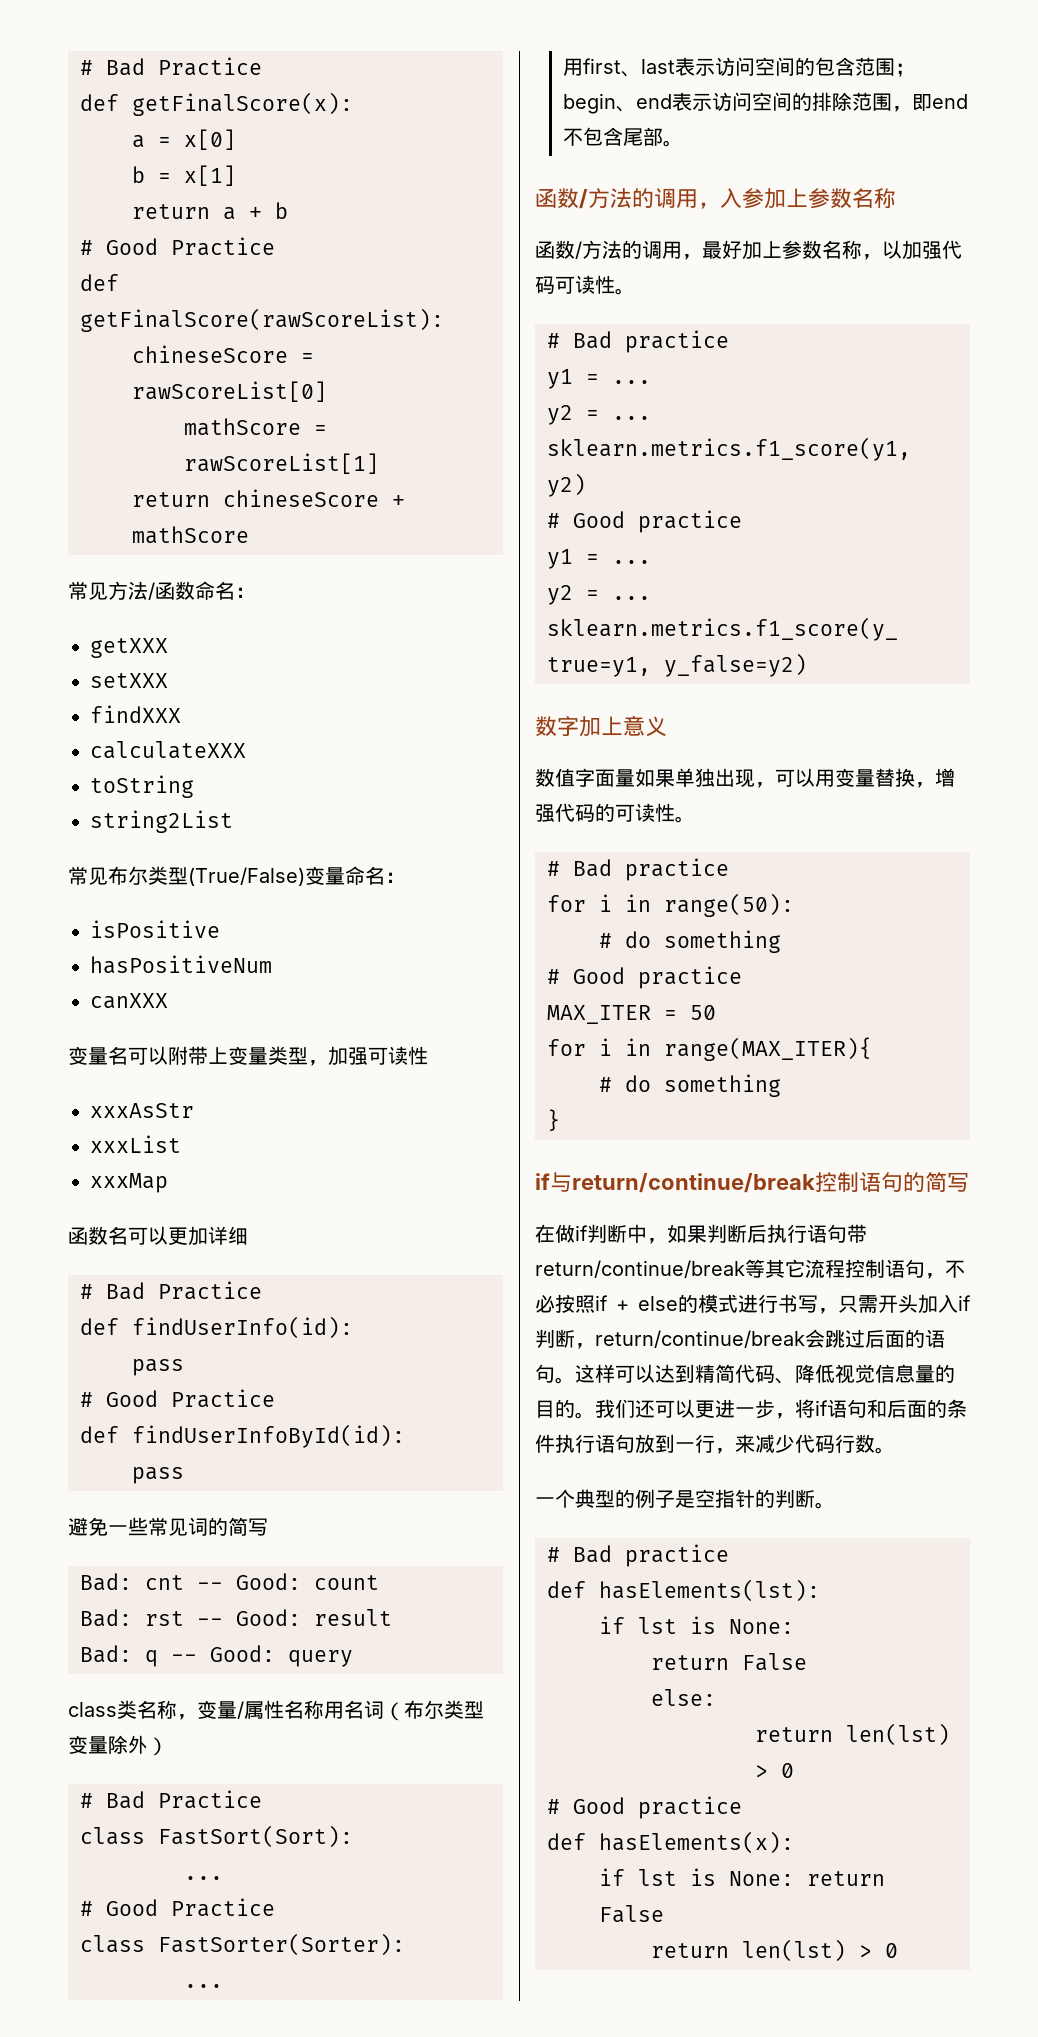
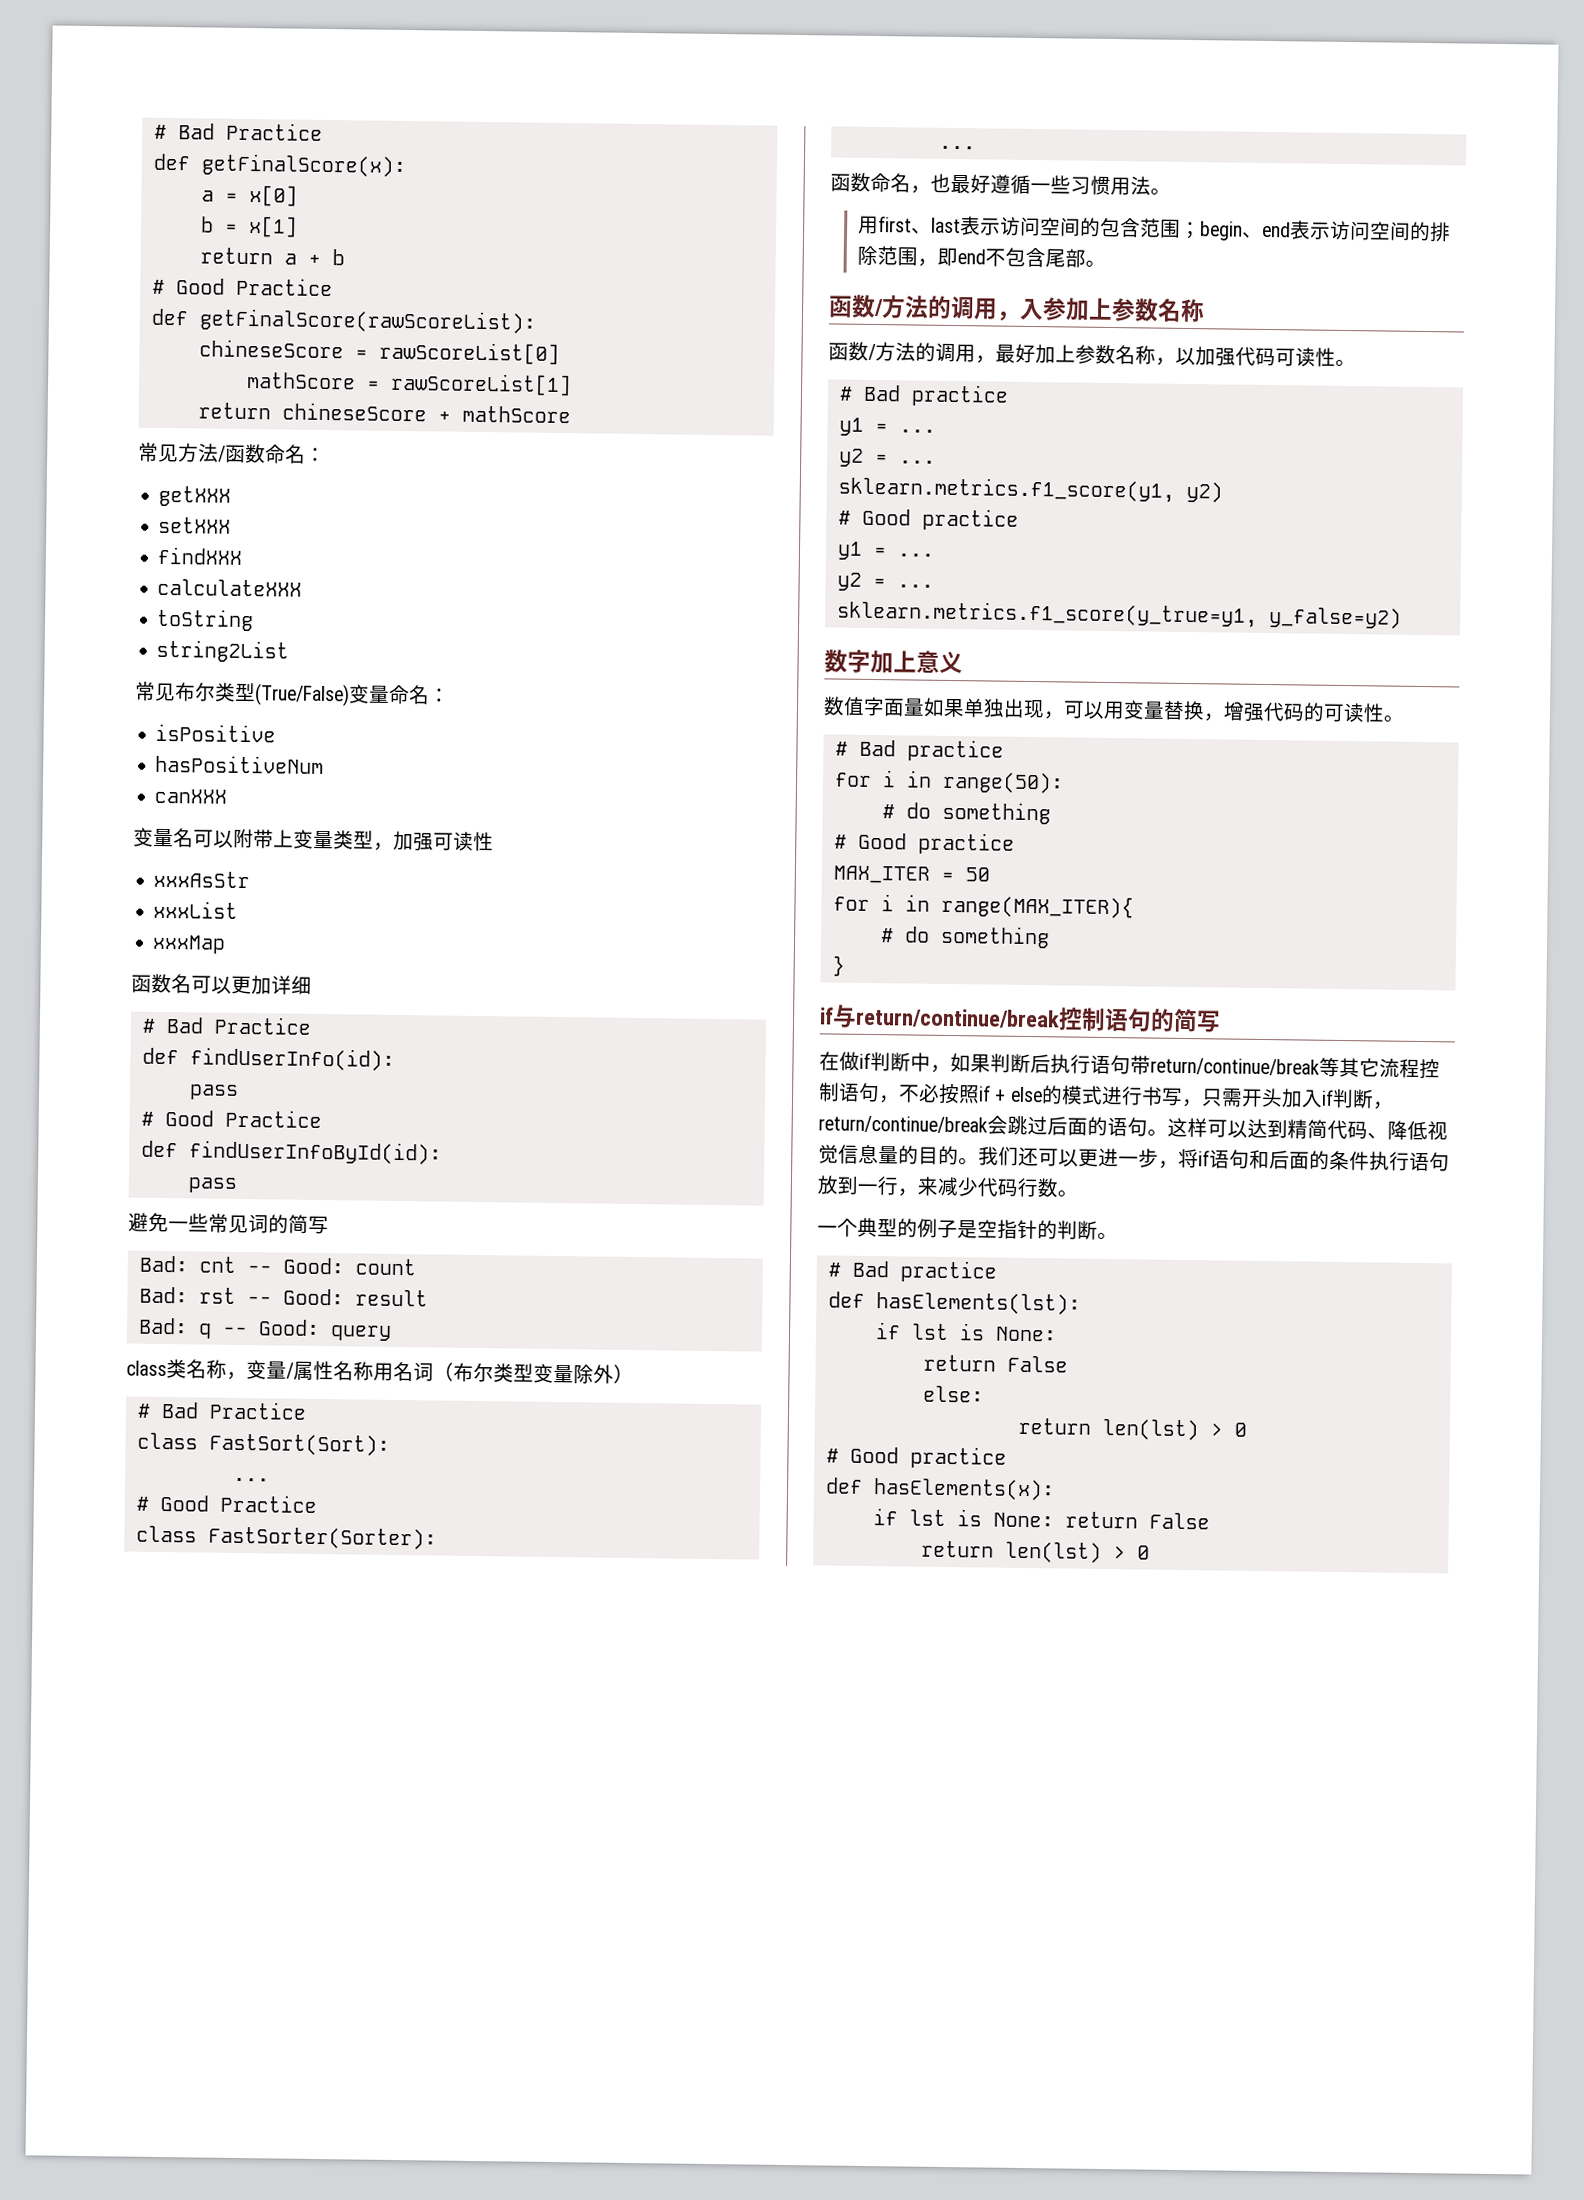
+ 函数命名，也最好遵循一些习惯用法。

